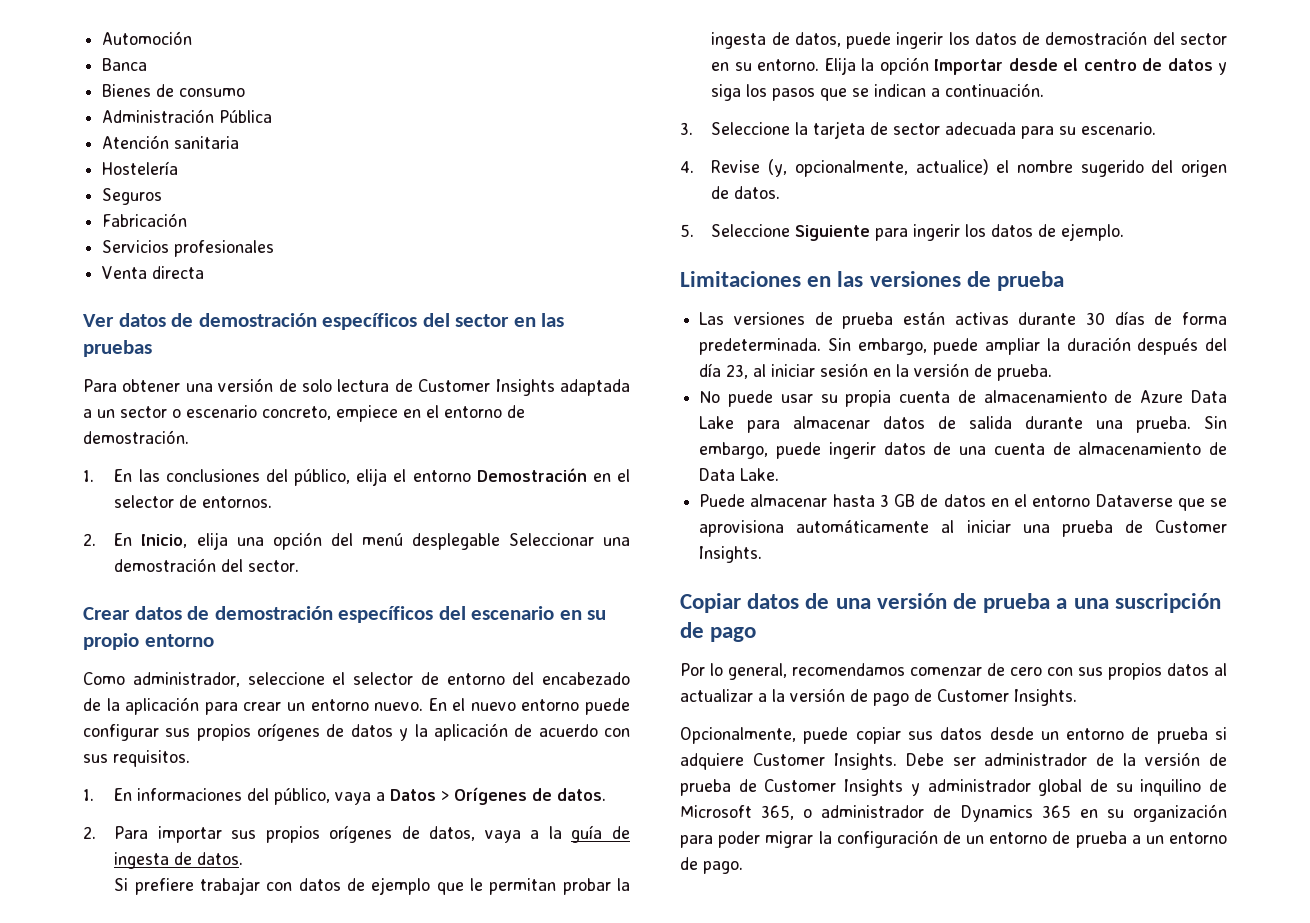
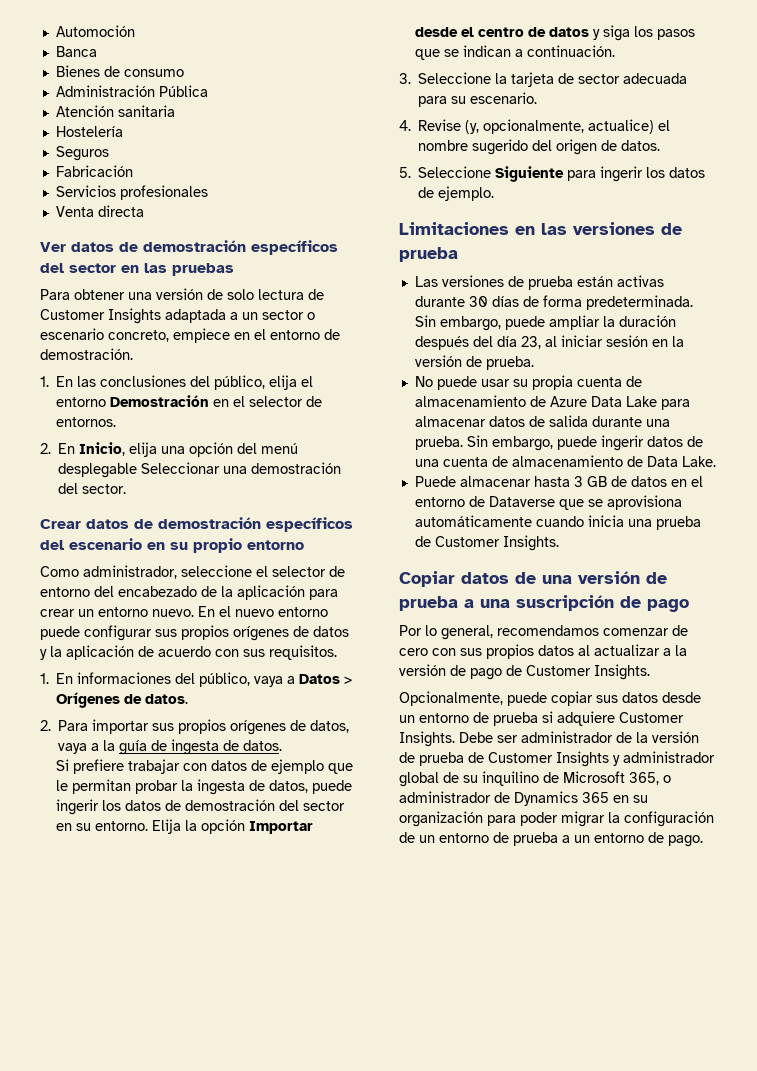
- Puede almacenar hasta 3 GB de datos en el entorno Dataverse que se aprovisiona automáticamente al iniciar una prueba de Customer Insights.
+ Puede almacenar hasta 3 GB de datos en el entorno de Dataverse que se aprovisiona automáticamente cuando inicia una prueba de Customer Insights.

